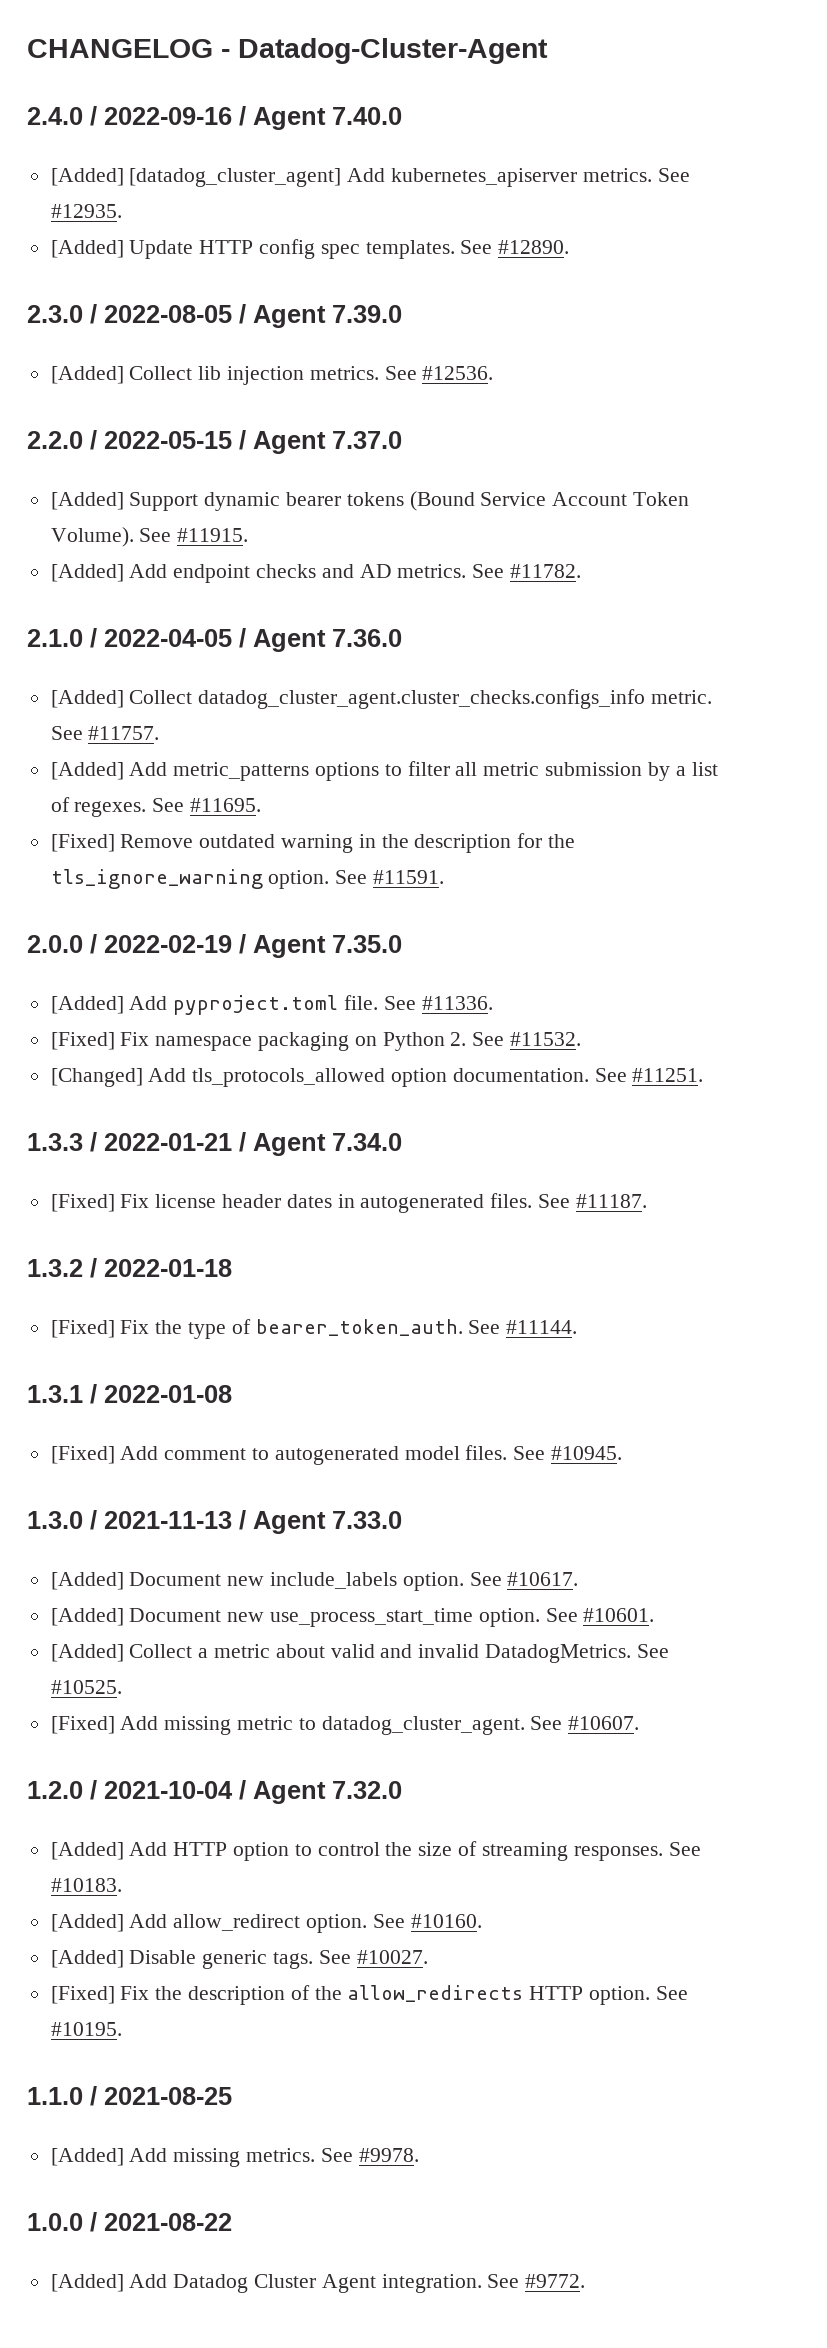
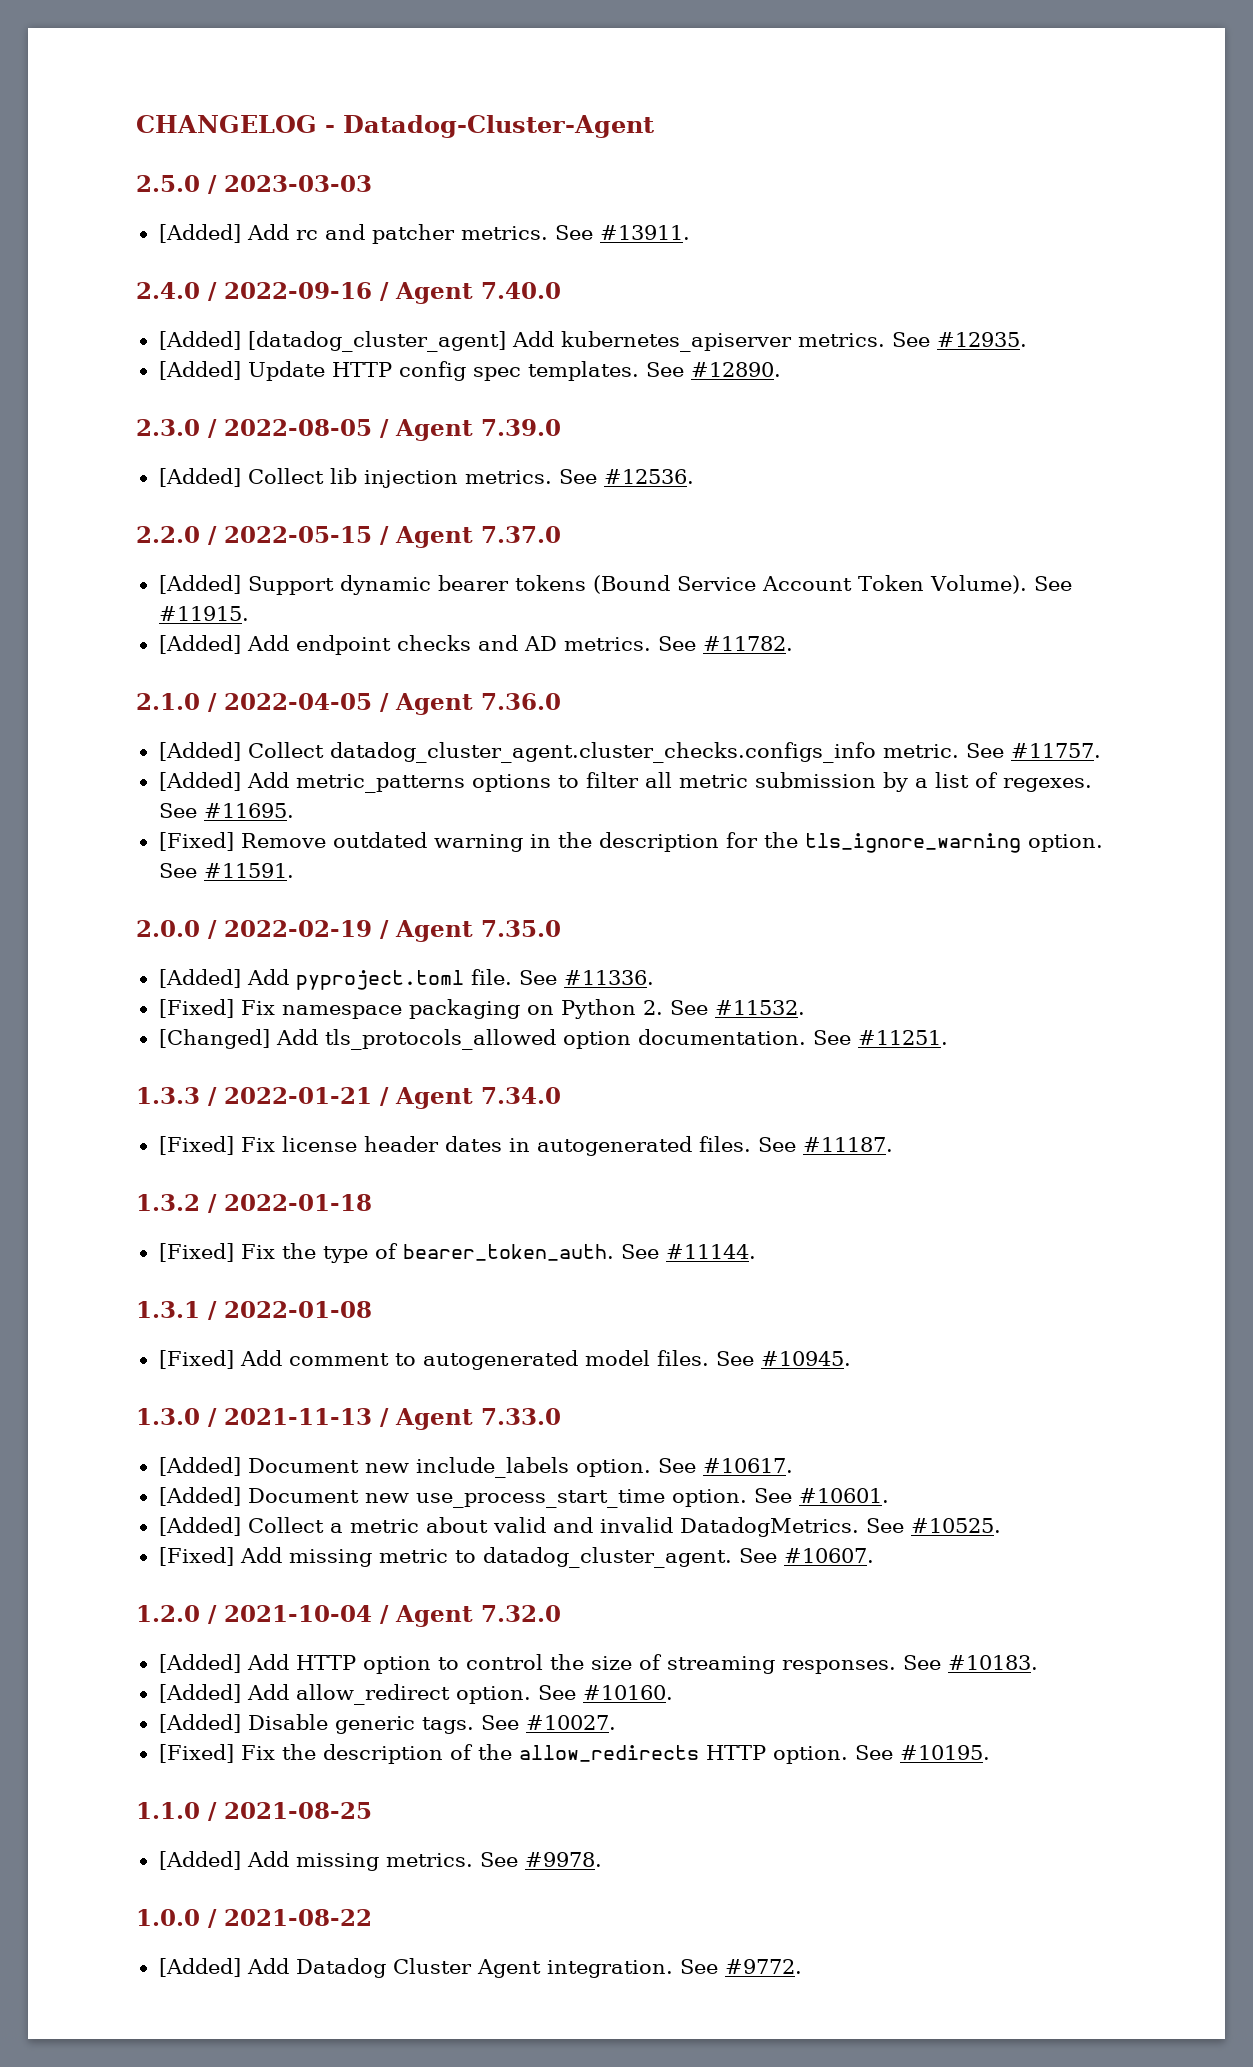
+ 2.5.0 / 2023-03-03
+ [Added] Add rc and patcher metrics. See #13911.

